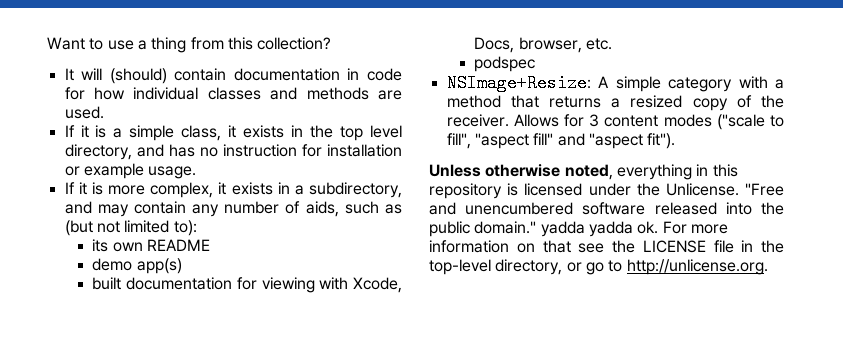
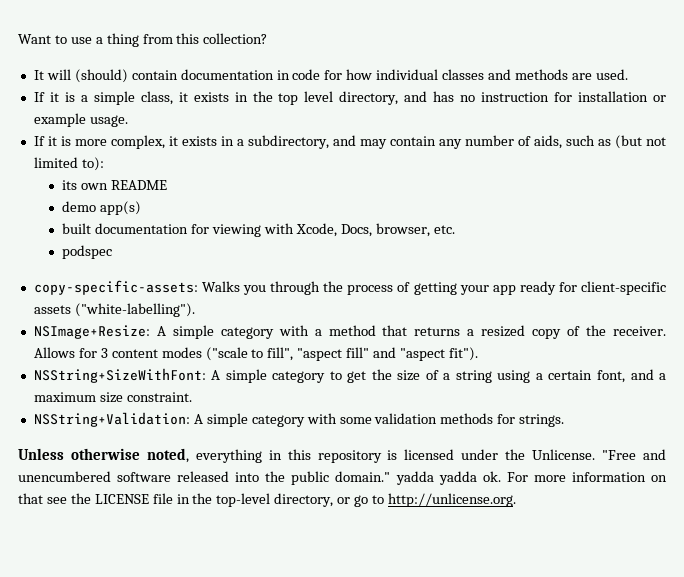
+ copy-specific-assets: Walks you through the process of getting your app ready for client-specific assets ("white-labelling").
+ NSString+SizeWithFont: A simple category to get the size of a string using a certain font, and a maximum size constraint.
+ NSString+Validation: A simple category with some validation methods for strings.

